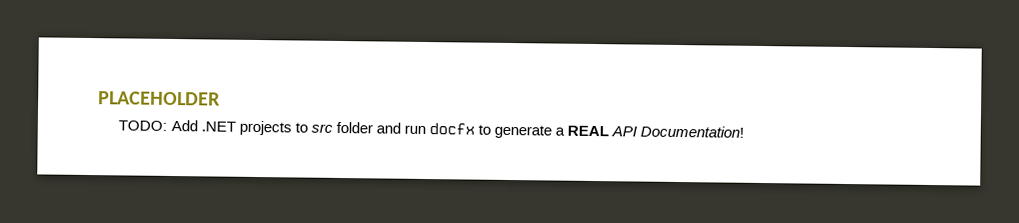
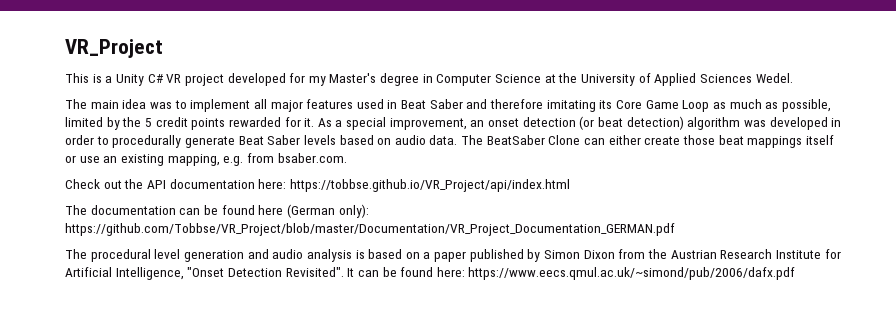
- PLACEHOLDER
- TODO: Add .NET projects to src folder and run docfx to generate a REAL API Documentation!
+ VR_Project
+ This is a Unity C# VR project developed for my Master's degree in Computer Science at the University of Applied Sciences Wedel.
+ The main idea was to implement all major features used in Beat Saber and therefore imitating its Core Game Loop as much as possible, limited by the 5 credit points rewarded for it. As a special improvement, an onset detection (or beat detection) algorithm was developed in order to procedurally generate Beat Saber levels based on audio data. The BeatSaber Clone can either create those beat mappings itself or use an existing mapping, e.g. from bsaber.com.
+ Check out the API documentation here: https://tobbse.github.io/VR_Project/api/index.html
+ The documentation can be found here (German only): https://github.com/Tobbse/VR_Project/blob/master/Documentation/VR_Project_Documentation_GERMAN.pdf
+ The procedural level generation and audio analysis is based on a paper published by Simon Dixon from the Austrian Research Institute for Artificial Intelligence, "Onset Detection Revisited". It can be found here: https://www.eecs.qmul.ac.uk/~simond/pub/2006/dafx.pdf

